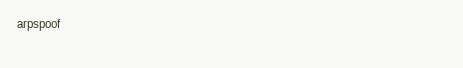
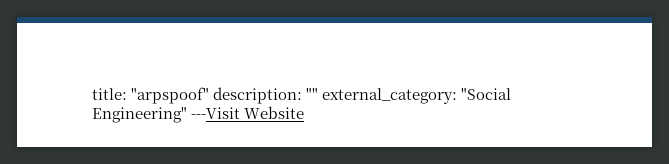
- arpspoof
+ title: "arpspoof" description: "" external_category: "Social Engineering" ---Visit Website

